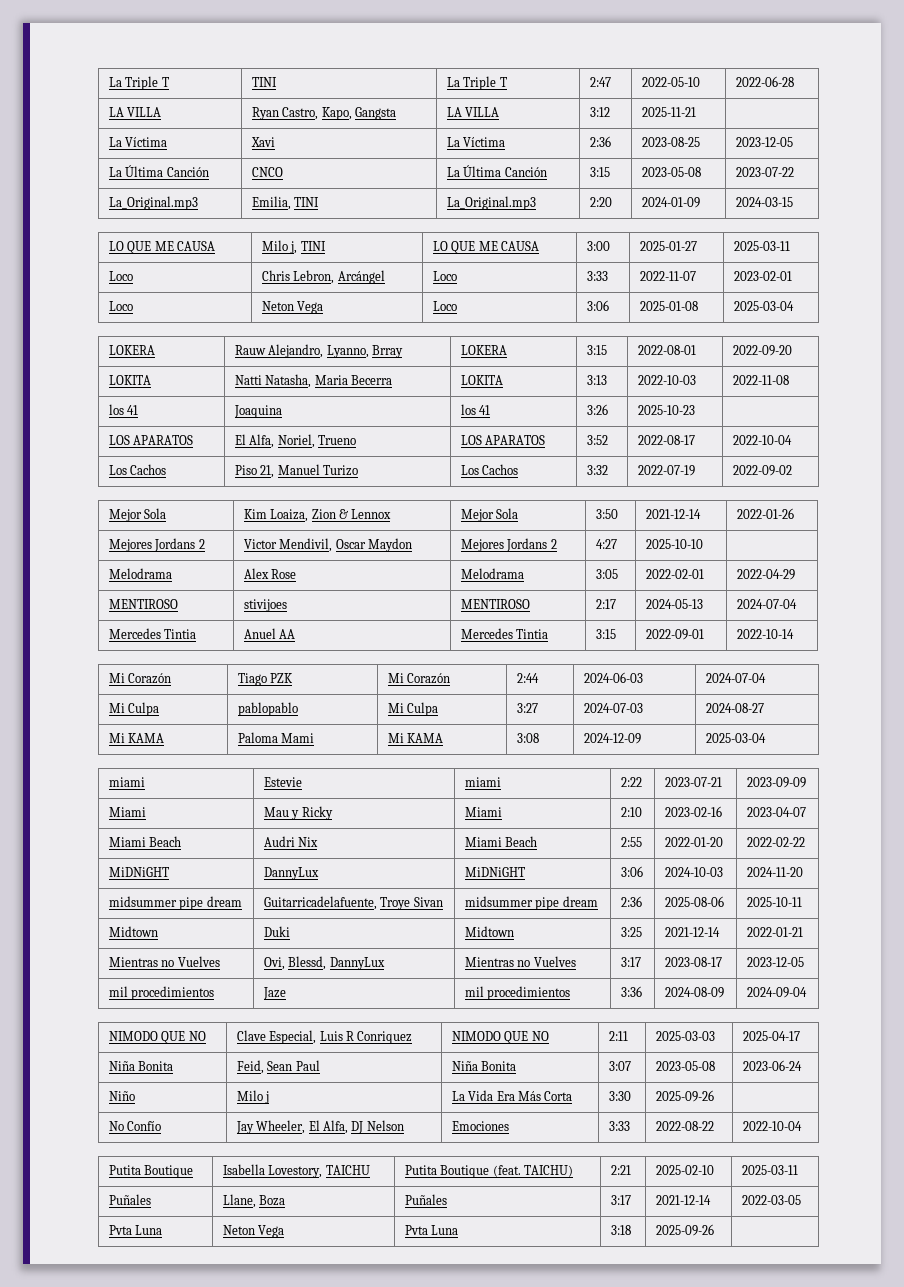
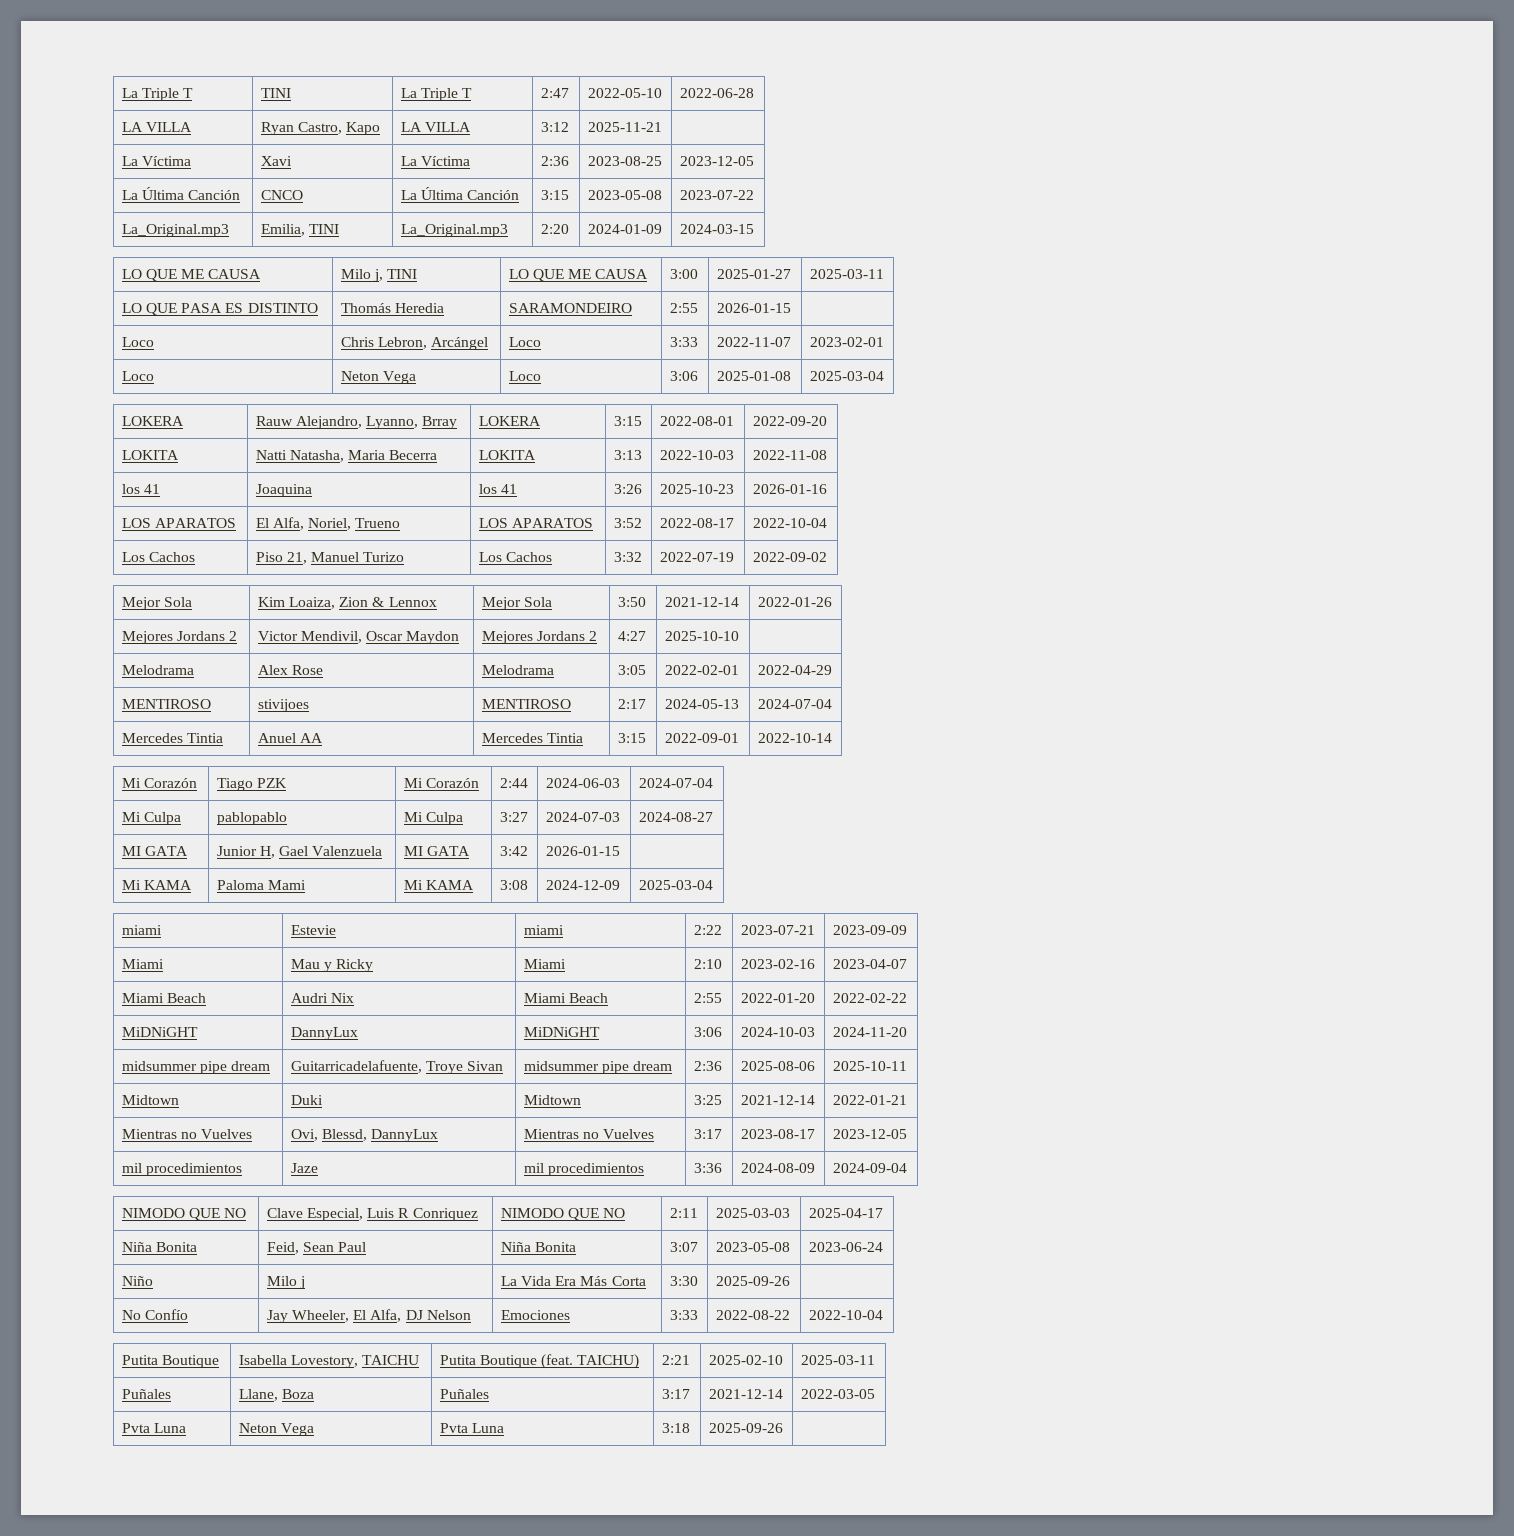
- LA VILLA | Ryan Castro, Kapo, Gangsta | LA VILLA | 3:12 | 2025-11-21 |
+ LA VILLA | Ryan Castro, Kapo | LA VILLA | 3:12 | 2025-11-21 |
+ LO QUE PASA ES DISTINTO | Thomás Heredia | SARAMONDEIRO | 2:55 | 2026-01-15 |
- los 41 | Joaquina | los 41 | 3:26 | 2025-10-23 |
+ los 41 | Joaquina | los 41 | 3:26 | 2025-10-23 | 2026-01-16
+ MI GATA | Junior H, Gael Valenzuela | MI GATA | 3:42 | 2026-01-15 |

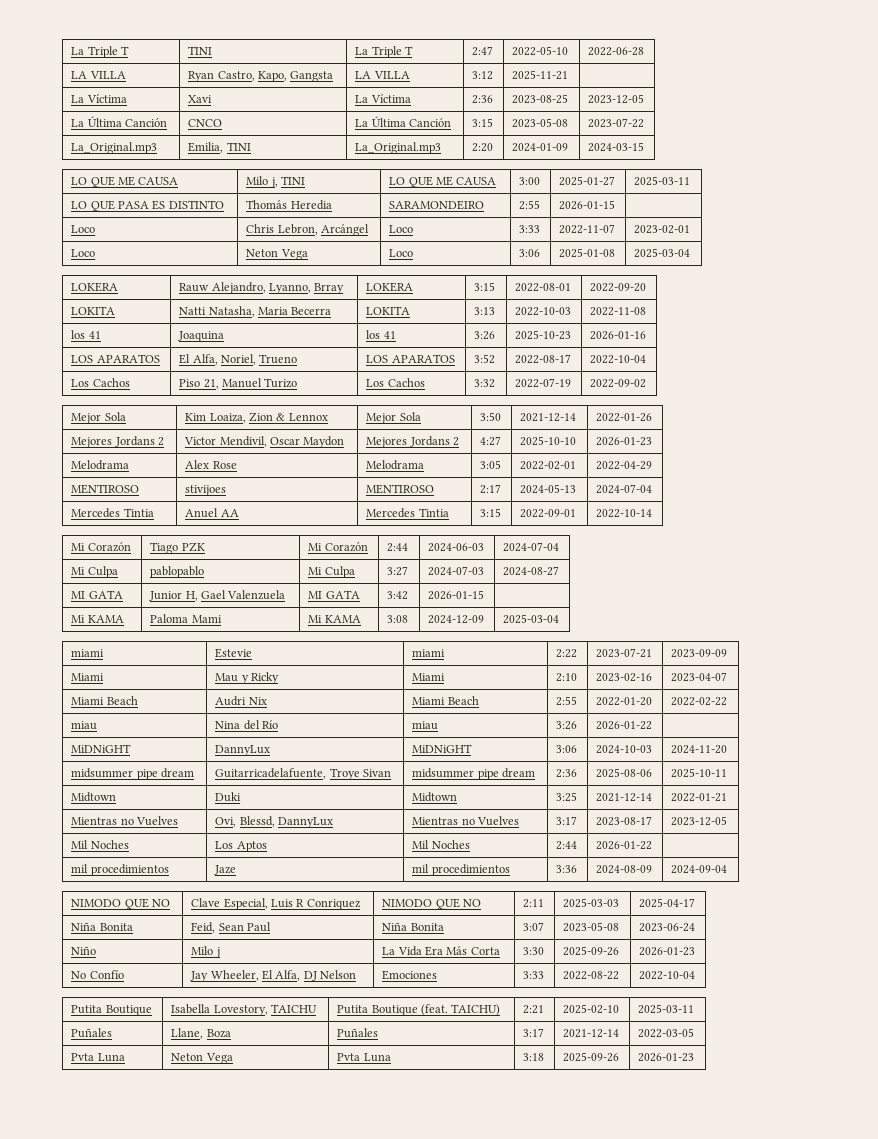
- LA VILLA | Ryan Castro, Kapo | LA VILLA | 3:12 | 2025-11-21 |
+ LA VILLA | Ryan Castro, Kapo, Gangsta | LA VILLA | 3:12 | 2025-11-21 |
- Mejores Jordans 2 | Victor Mendivil, Oscar Maydon | Mejores Jordans 2 | 4:27 | 2025-10-10 |
+ Mejores Jordans 2 | Victor Mendivil, Oscar Maydon | Mejores Jordans 2 | 4:27 | 2025-10-10 | 2026-01-23
+ miau | Nina del Río | miau | 3:26 | 2026-01-22 |
+ Mil Noches | Los Aptos | Mil Noches | 2:44 | 2026-01-22 |
- Niño | Milo j | La Vida Era Más Corta | 3:30 | 2025-09-26 |
+ Niño | Milo j | La Vida Era Más Corta | 3:30 | 2025-09-26 | 2026-01-23
- Pvta Luna | Neton Vega | Pvta Luna | 3:18 | 2025-09-26 |
+ Pvta Luna | Neton Vega | Pvta Luna | 3:18 | 2025-09-26 | 2026-01-23

